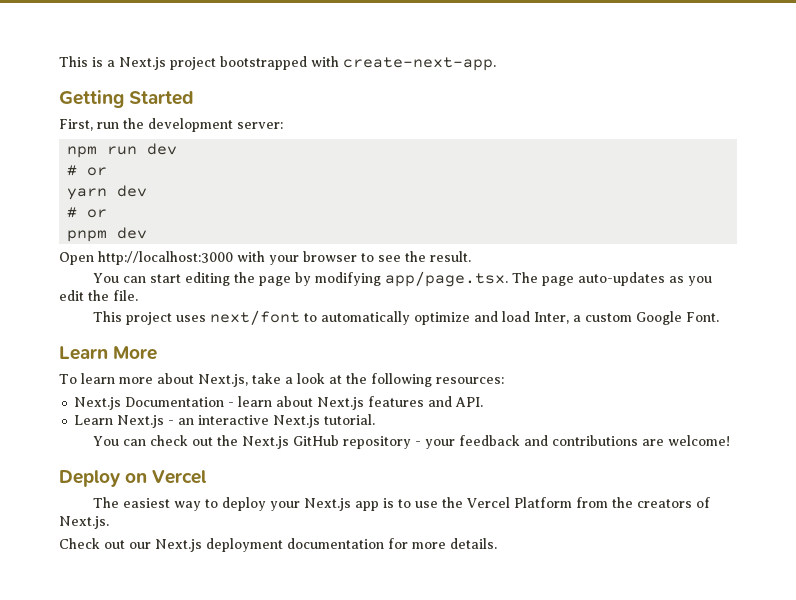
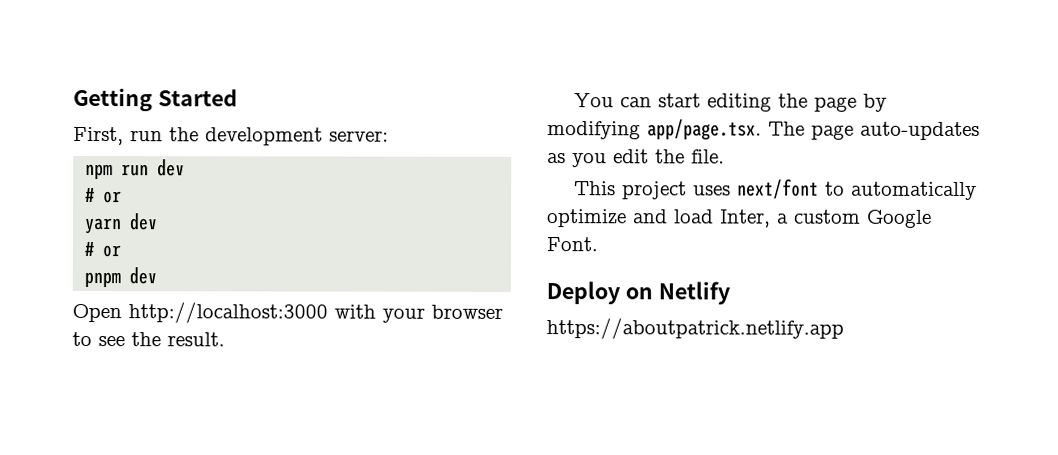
- This is a Next.js project bootstrapped with create-next-app.
- Learn More
- To learn more about Next.js, take a look at the following resources:
- Next.js Documentation - learn about Next.js features and API.
- Learn Next.js - an interactive Next.js tutorial.
- You can check out the Next.js GitHub repository - your feedback and contributions are welcome!
- Deploy on Vercel
- The easiest way to deploy your Next.js app is to use the Vercel Platform from the creators of Next.js.
- Check out our Next.js deployment documentation for more details.
+ Deploy on Netlify
+ https://aboutpatrick.netlify.app

